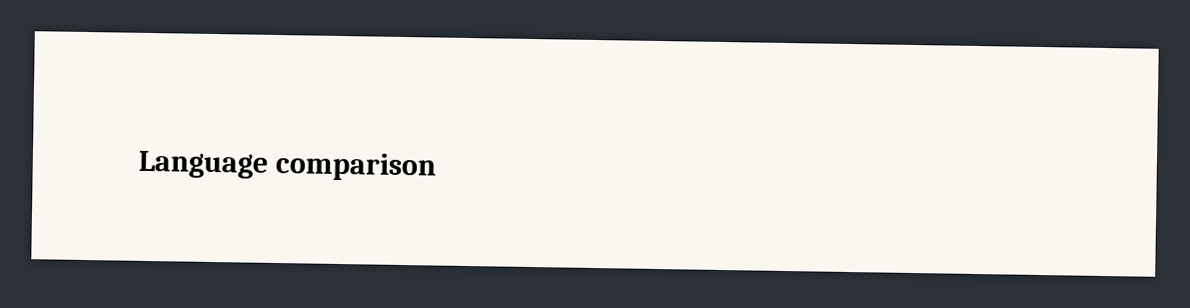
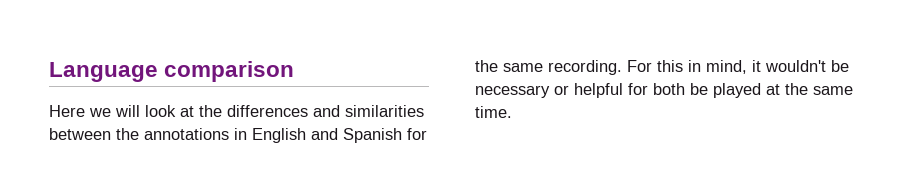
+ Here we will look at the differences and similarities between the annotations in English and Spanish for the same recording. For this in mind, it wouldn't be necessary or helpful for both be played at the same time.

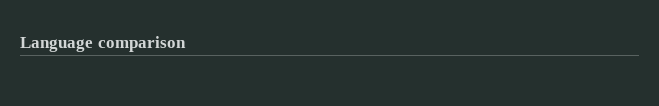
- Here we will look at the differences and similarities between the annotations in English and Spanish for the same recording. For this in mind, it wouldn't be necessary or helpful for both be played at the same time.

